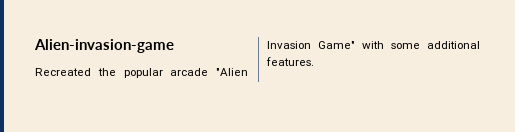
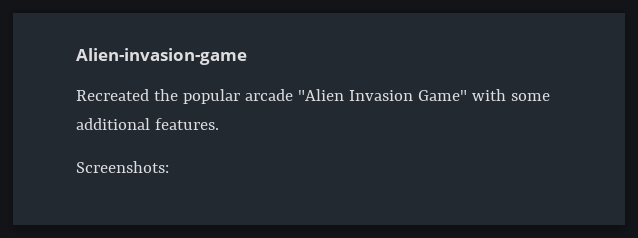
+ Screenshots:

